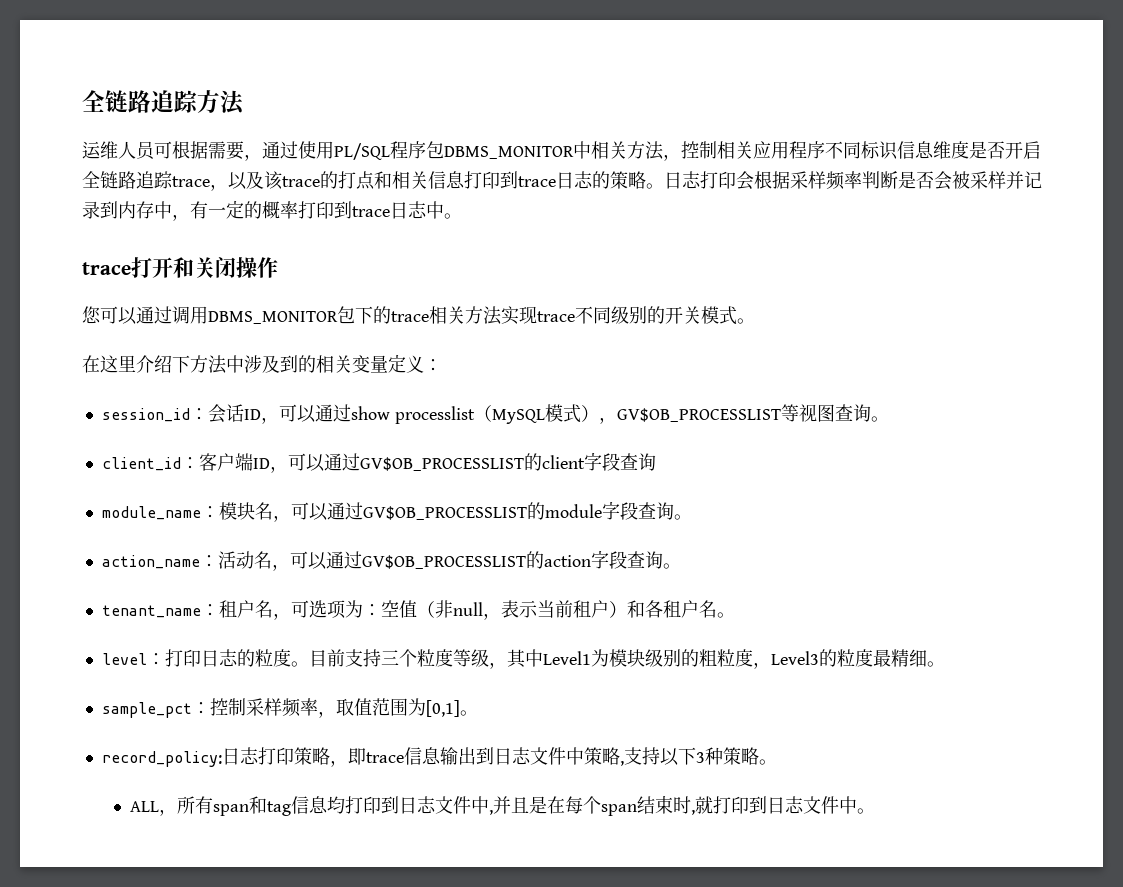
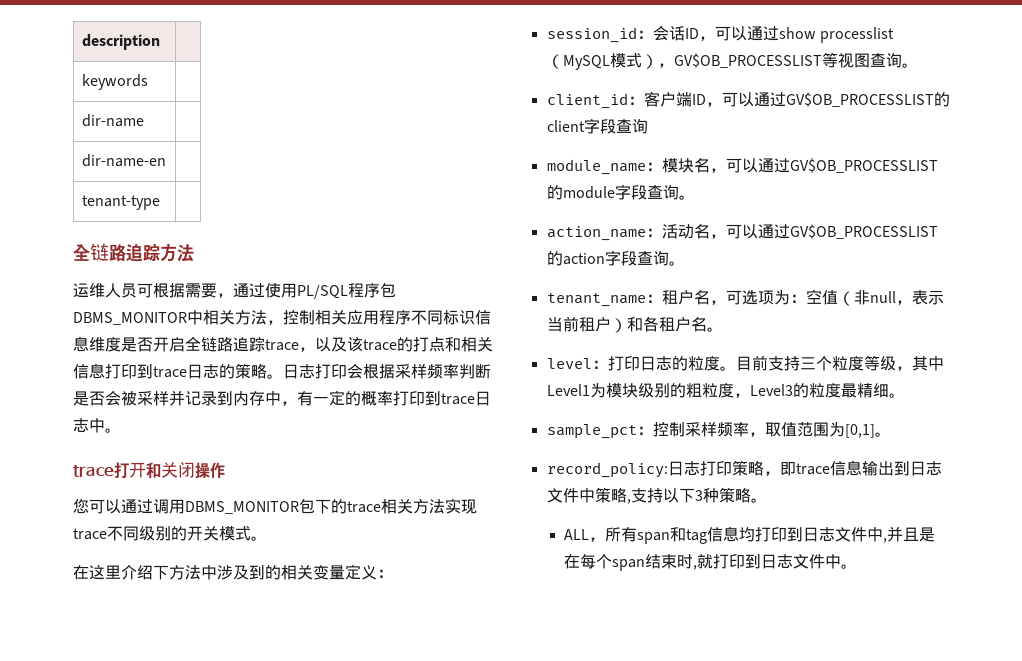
+ description |
+ keywords |
+ dir-name |
+ dir-name-en |
+ tenant-type |

